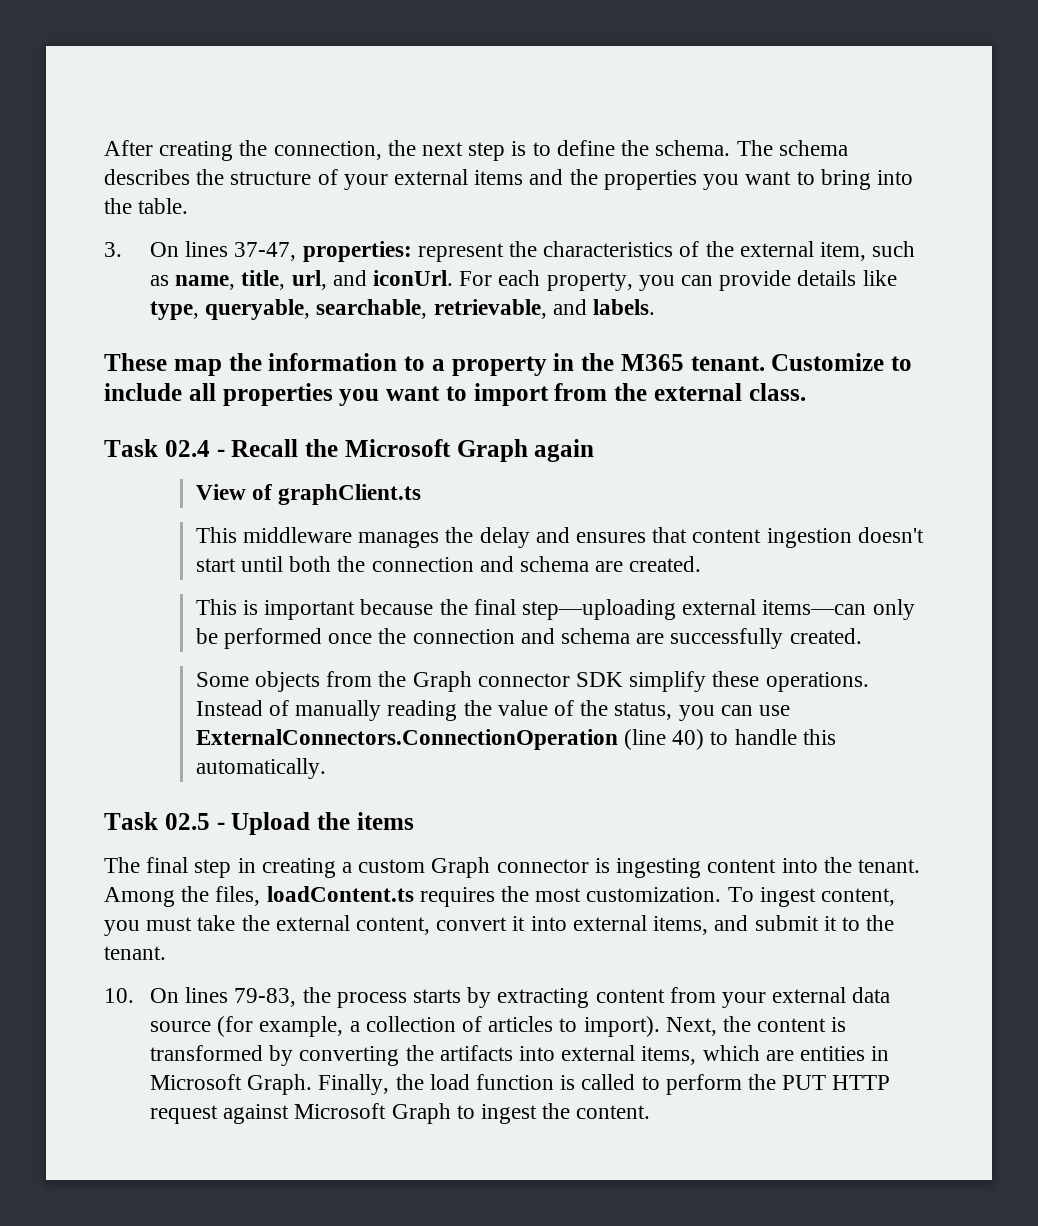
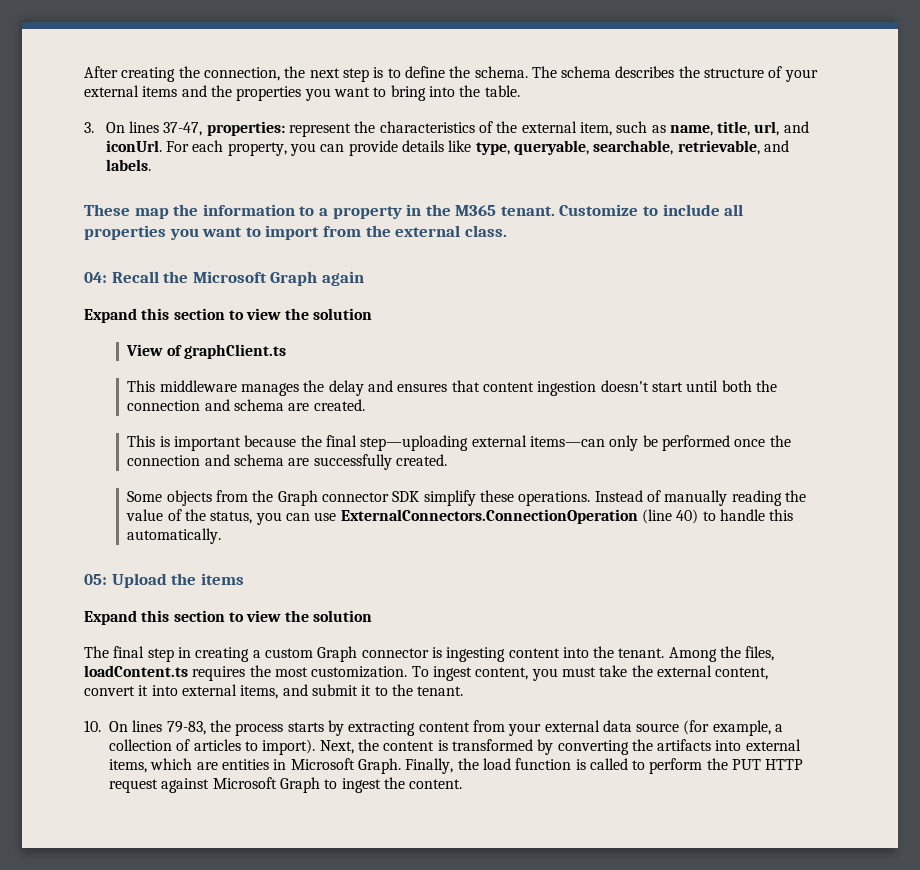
- Task 02.4 - Recall the Microsoft Graph again
+ 04: Recall the Microsoft Graph again
+ Expand this section to view the solution
- Task 02.5 - Upload the items
+ 05: Upload the items
+ Expand this section to view the solution

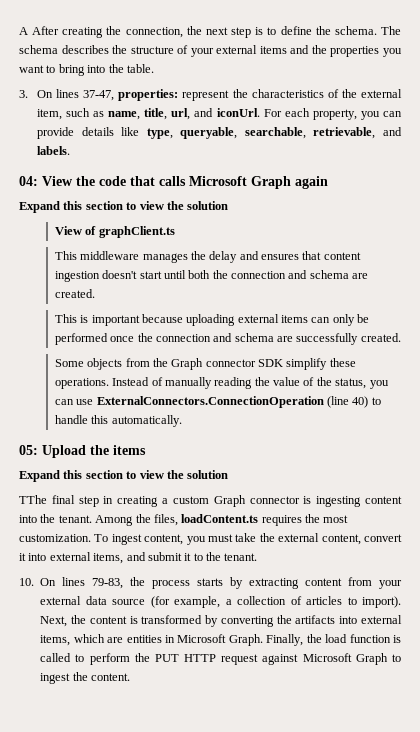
- After creating the connection, the next step is to define the schema.
+ A After creating the connection, the next step is to define the schema.
- These map the information to a property in the M365 tenant. Customize to include all properties you want to import from the external class.
- 04: Recall the Microsoft Graph again
+ 04: View the code that calls Microsoft Graph again
- This is important because the final step—uploading external items—can only be performed once the connection and schema are successfully created.
+ This is important because uploading external items can only be performed once the connection and schema are successfully created.
- The final step in creating a custom Graph connector is ingesting content into the tenant.
+ TThe final step in creating a custom Graph connector is ingesting content into the tenant.

